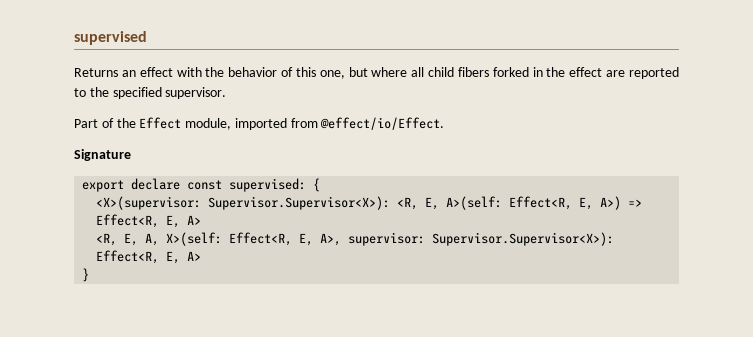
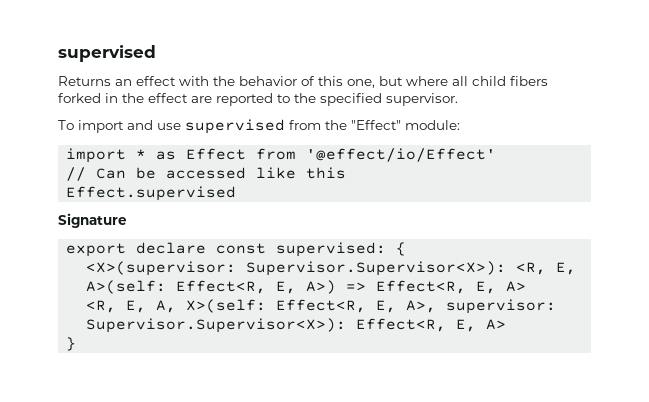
- Part of the Effect module, imported from @effect/io/Effect.
+ To import and use supervised from the "Effect" module:
+ import * as Effect from '@effect/io/Effect'
+ // Can be accessed like this
+ Effect.supervised

